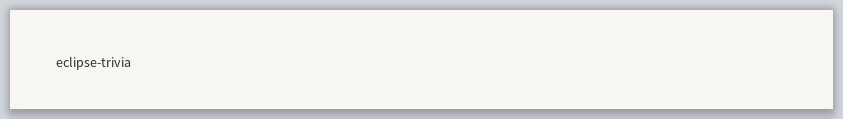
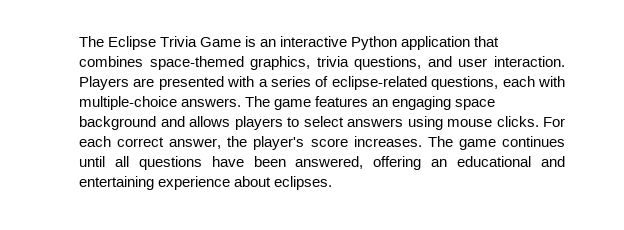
- eclipse-trivia
+ The Eclipse Trivia Game is an interactive Python application that combines space-themed graphics, trivia questions, and user interaction. Players are presented with a series of eclipse-related questions, each with multiple-choice answers. The game features an engaging space background and allows players to select answers using mouse clicks. For each correct answer, the player's score increases. The game continues until all questions have been answered, offering an educational and entertaining experience about eclipses.

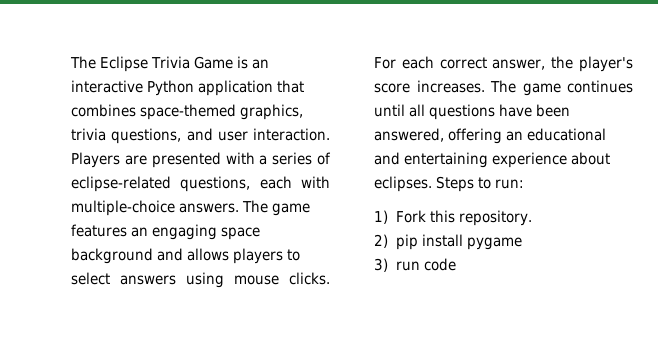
+ Steps to run:
+ 1) Fork this repository.
+ 2) pip install pygame
+ 3) run code

